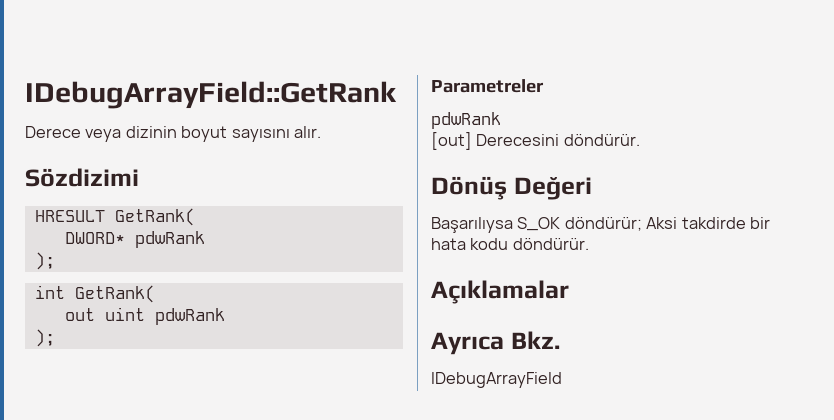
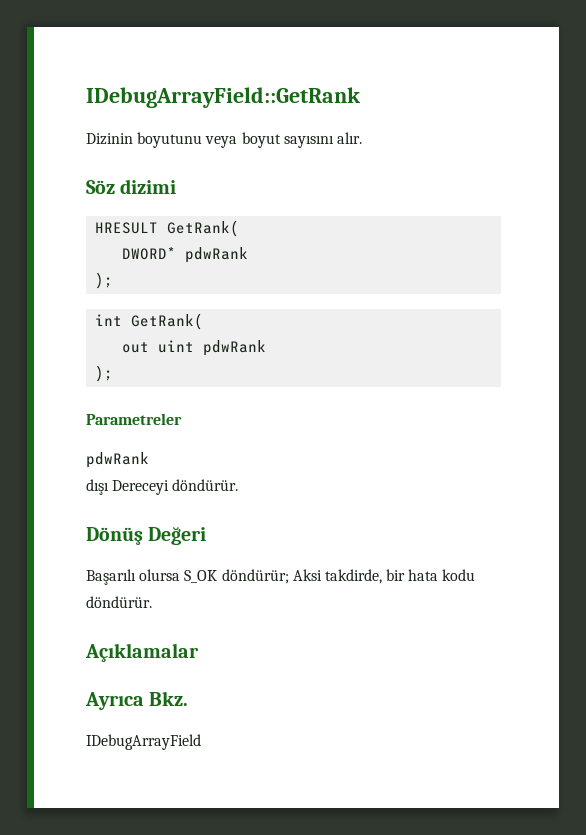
- Derece veya dizinin boyut sayısını alır.
+ Dizinin boyutunu veya boyut sayısını alır.
- Sözdizimi
+ Söz dizimi
- [out] Derecesini döndürür.
+ dışı Dereceyi döndürür.
- Başarılıysa S_OK döndürür; Aksi takdirde bir hata kodu döndürür.
+ Başarılı olursa S_OK döndürür; Aksi takdirde, bir hata kodu döndürür.

